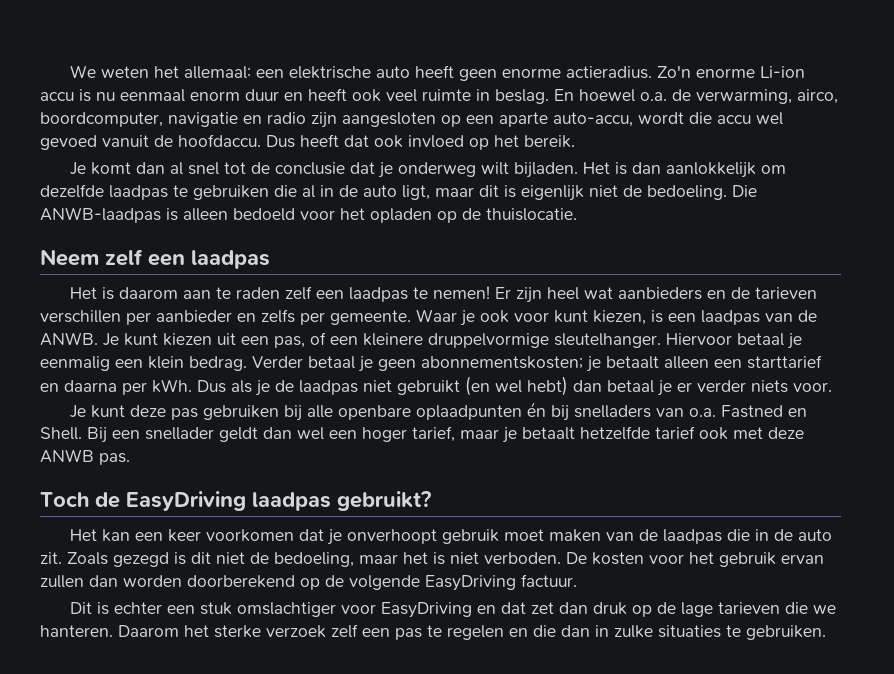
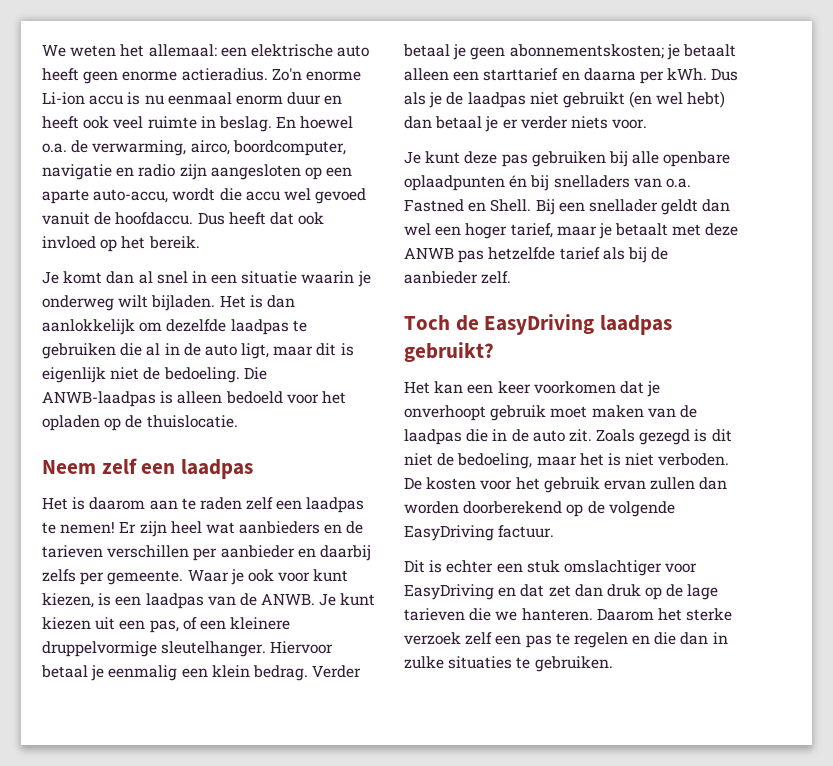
- Je komt dan al snel tot de conclusie dat je onderweg wilt bijladen.
+ Je komt dan al snel in een situatie waarin je onderweg wilt bijladen.
- Er zijn heel wat aanbieders en de tarieven verschillen per aanbieder en zelfs per gemeente.
+ Er zijn heel wat aanbieders en de tarieven verschillen per aanbieder en daarbij zelfs per gemeente.
- Bij een snellader geldt dan wel een hoger tarief, maar je betaalt hetzelfde tarief ook met deze ANWB pas.
+ Bij een snellader geldt dan wel een hoger tarief, maar je betaalt met deze ANWB pas hetzelfde tarief als bij de aanbieder zelf.

